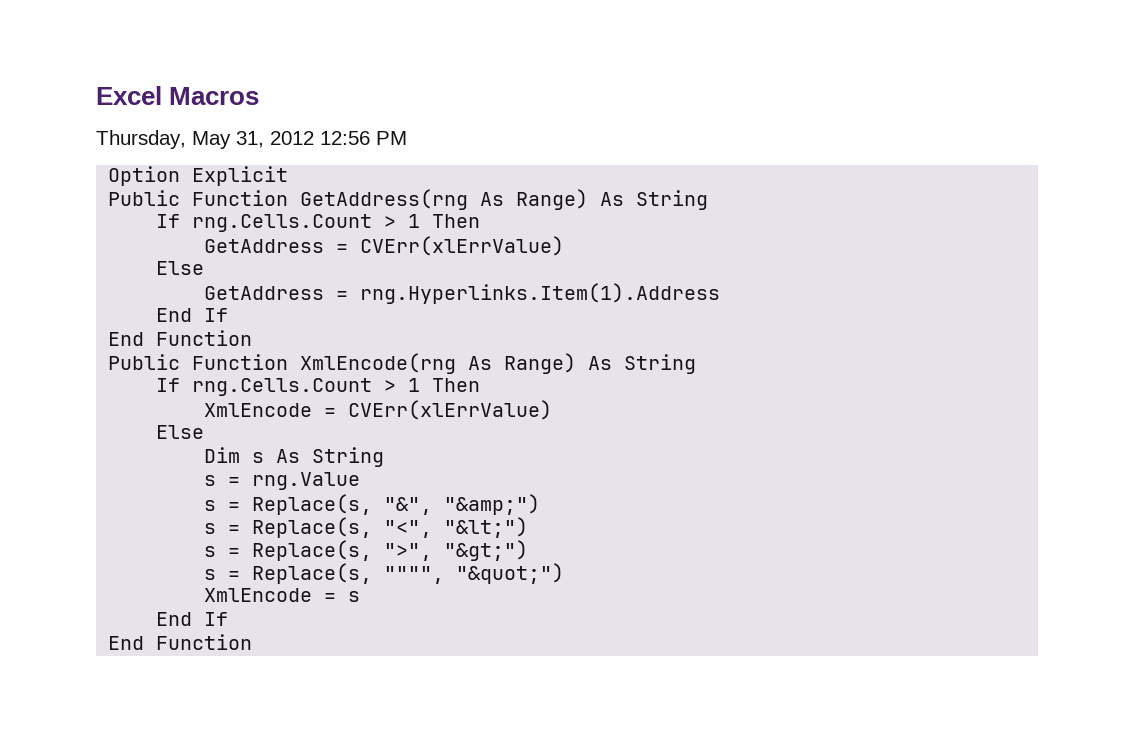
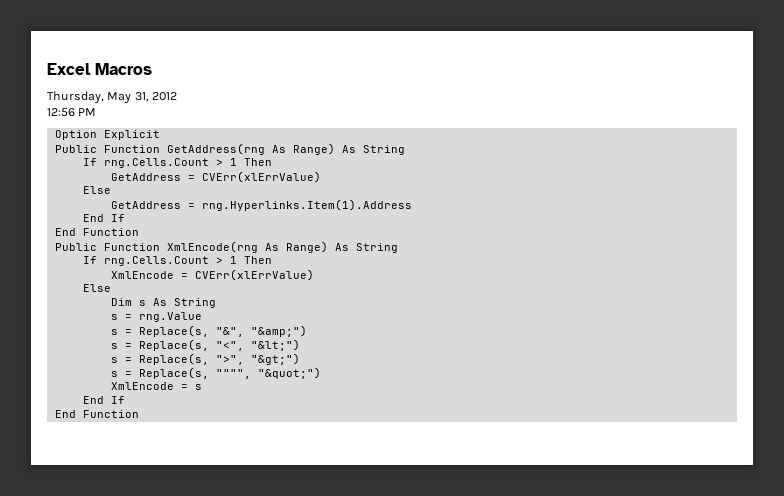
- Thursday, May 31, 2012 12:56 PM
+ Thursday, May 31, 2012
+ 12:56 PM

